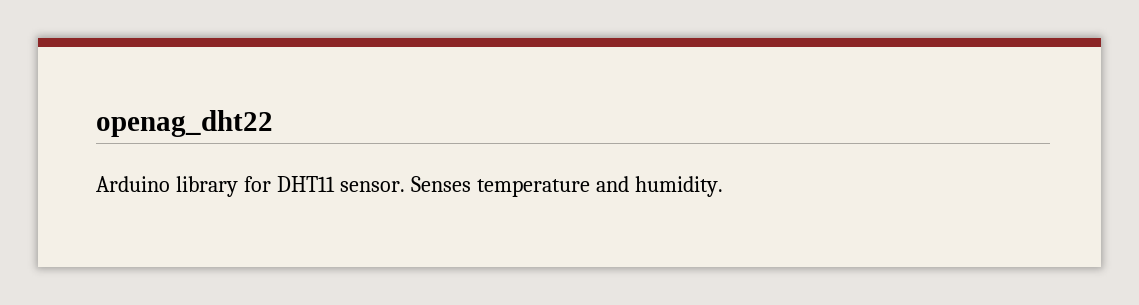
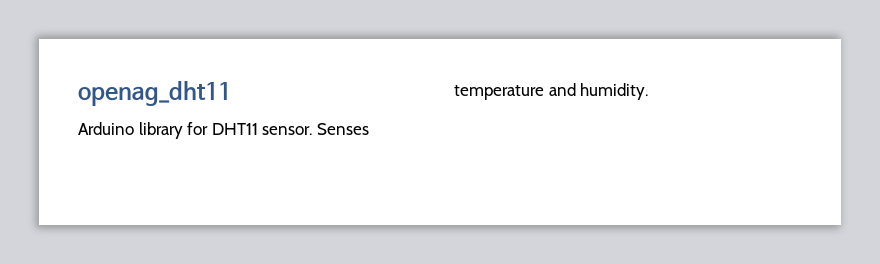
- openag_dht22
+ openag_dht11

